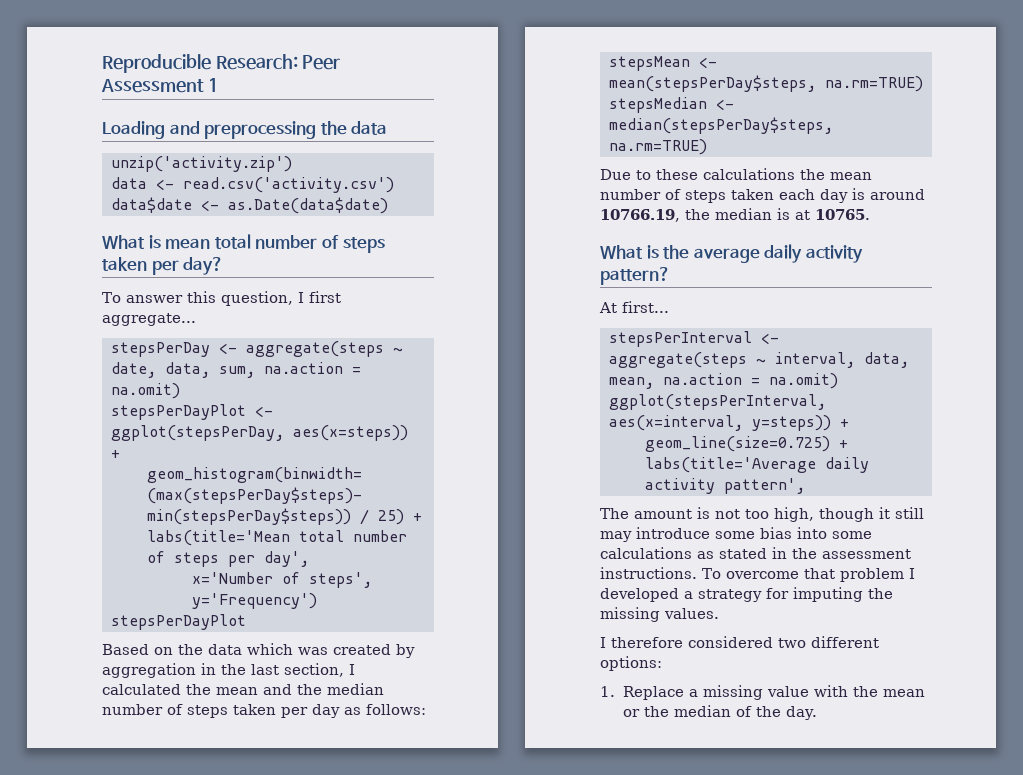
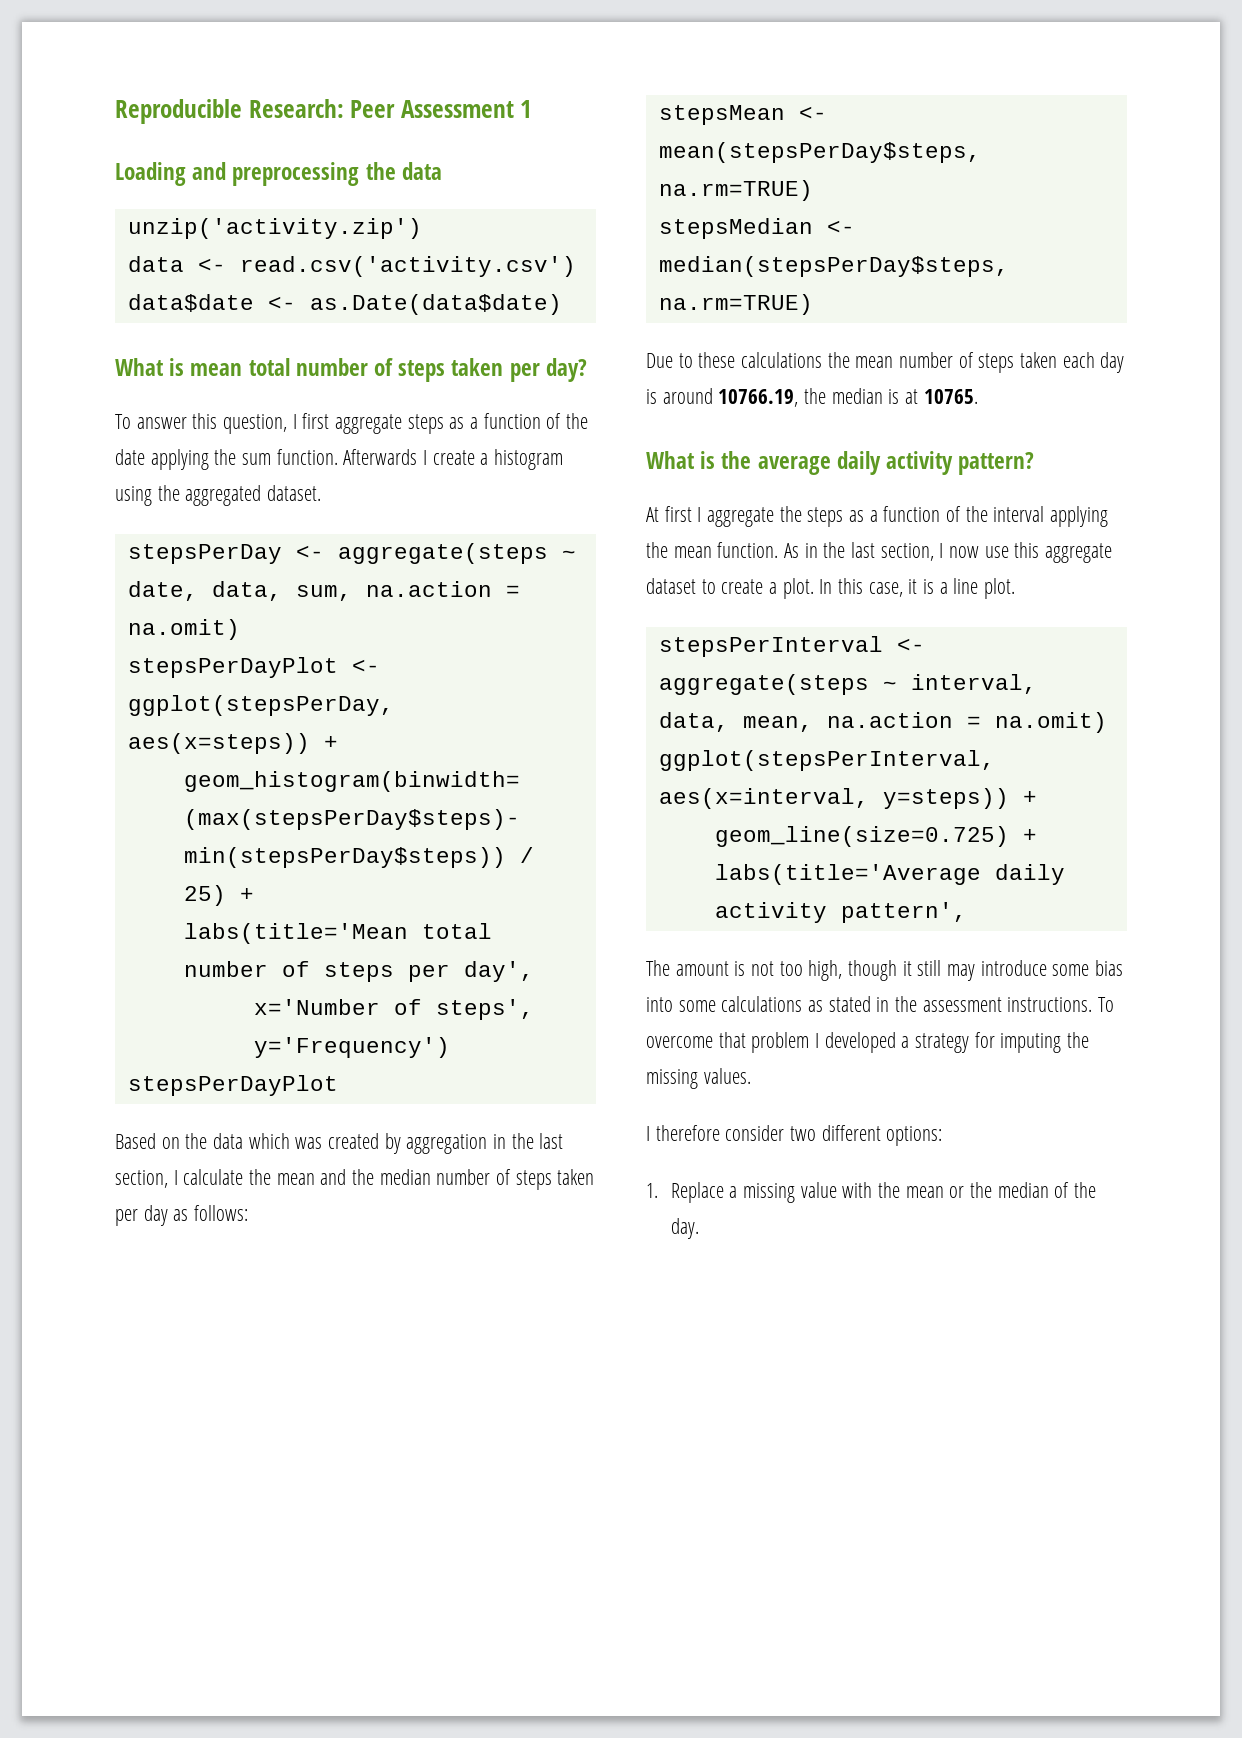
- To answer this question, I first aggregate...
+ To answer this question, I first aggregate steps as a function of the date applying the sum function. Afterwards I create a histogram using the aggregated dataset.
- Based on the data which was created by aggregation in the last section, I calculated the mean and the median number of steps taken per day as follows:
+ Based on the data which was created by aggregation in the last section, I calculate the mean and the median number of steps taken per day as follows:
- At first...
+ At first I aggregate the steps as a function of the interval applying the mean function. As in the last section, I now use this aggregate dataset to create a plot. In this case, it is a line plot.
- I therefore considered two different options:
+ I therefore consider two different options:

